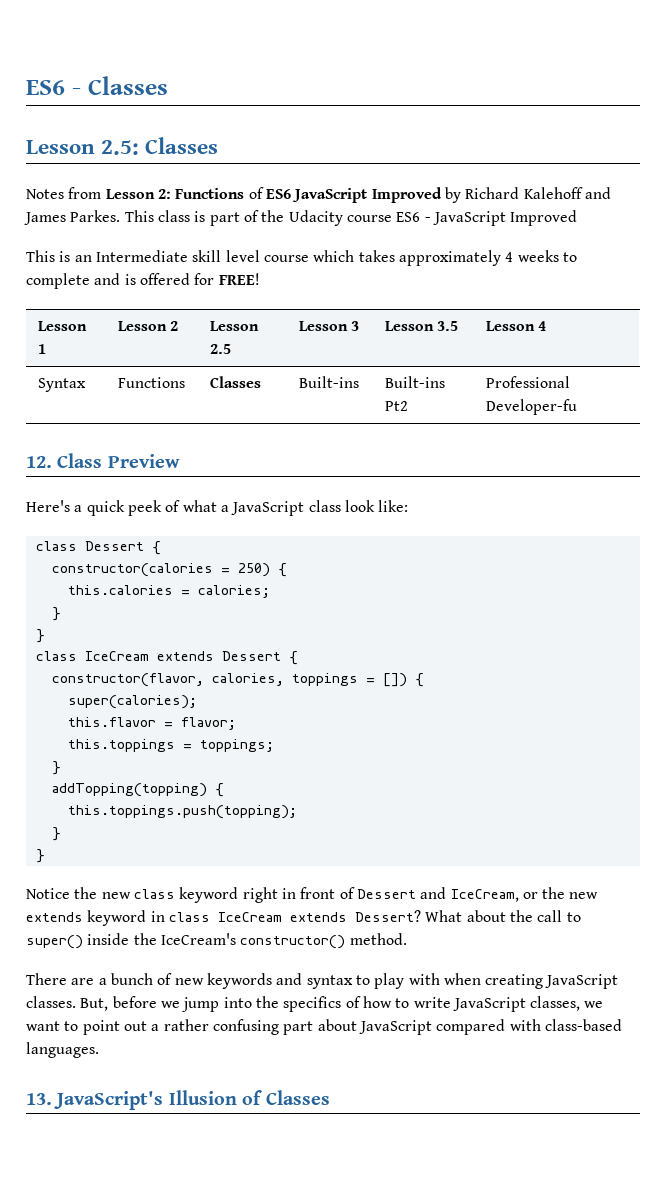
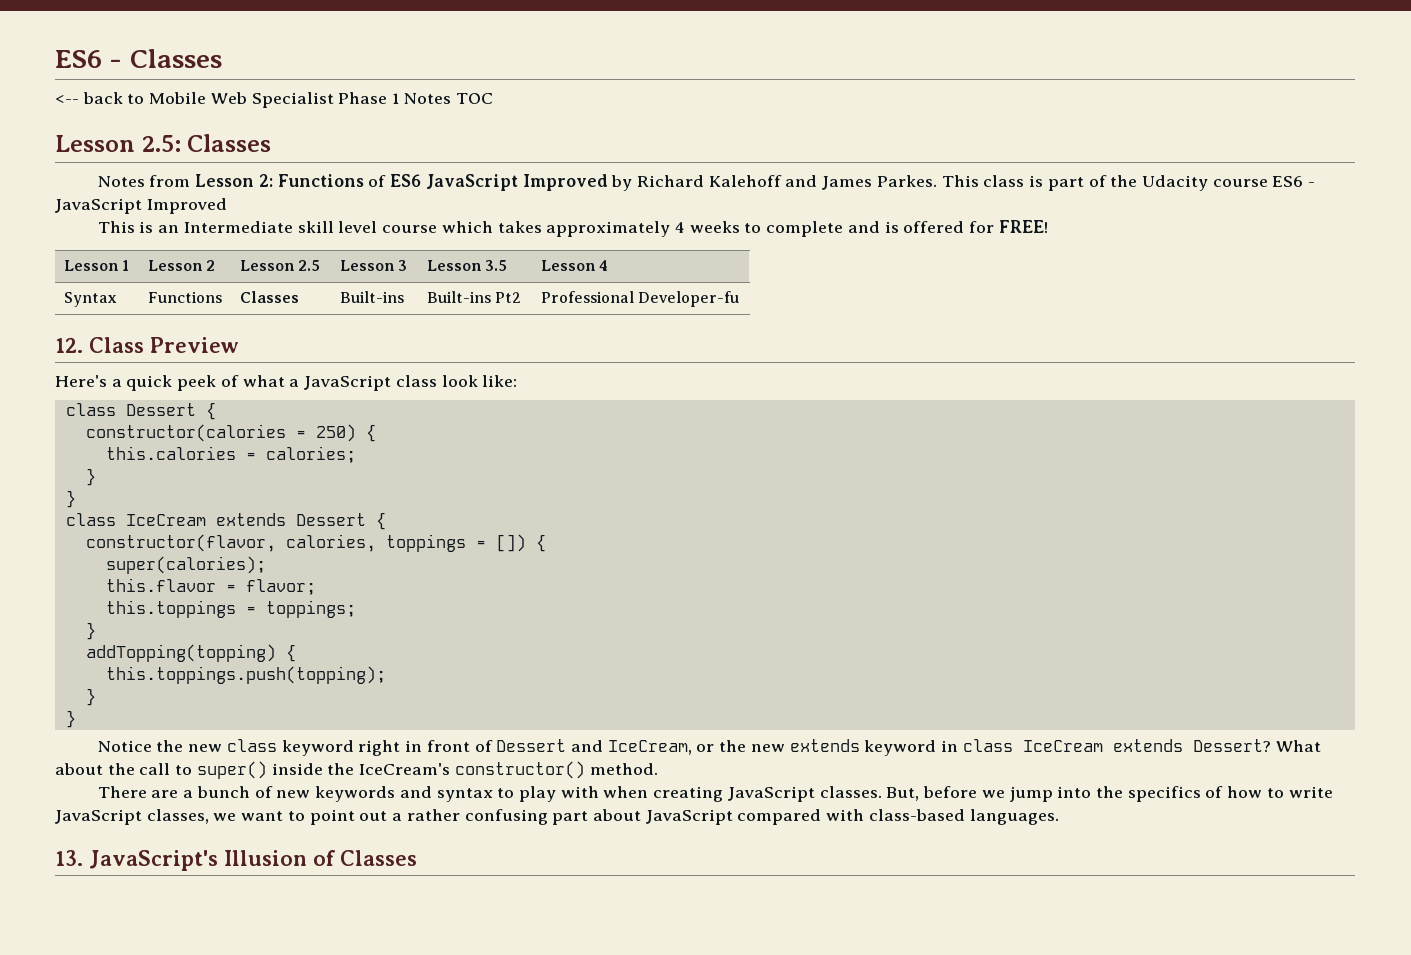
+ <-- back to Mobile Web Specialist Phase 1 Notes TOC

